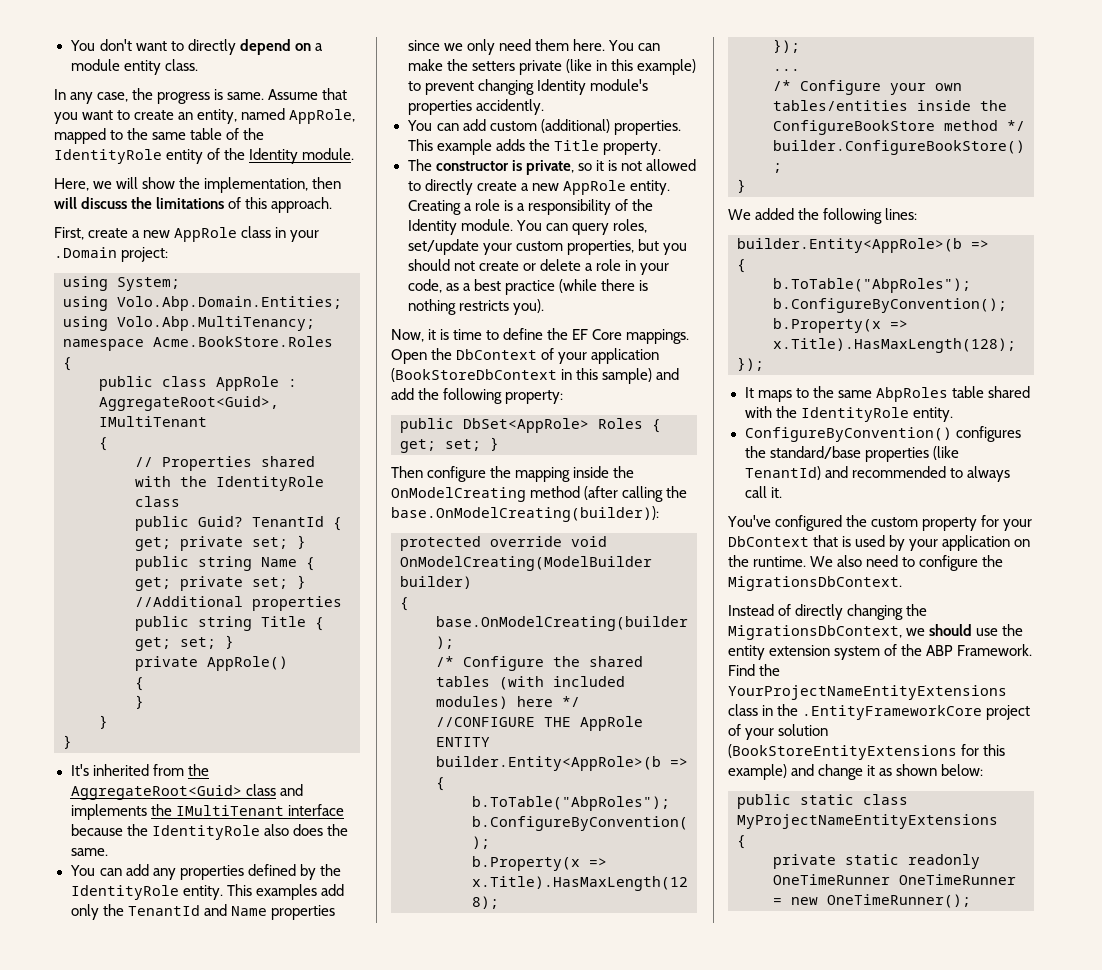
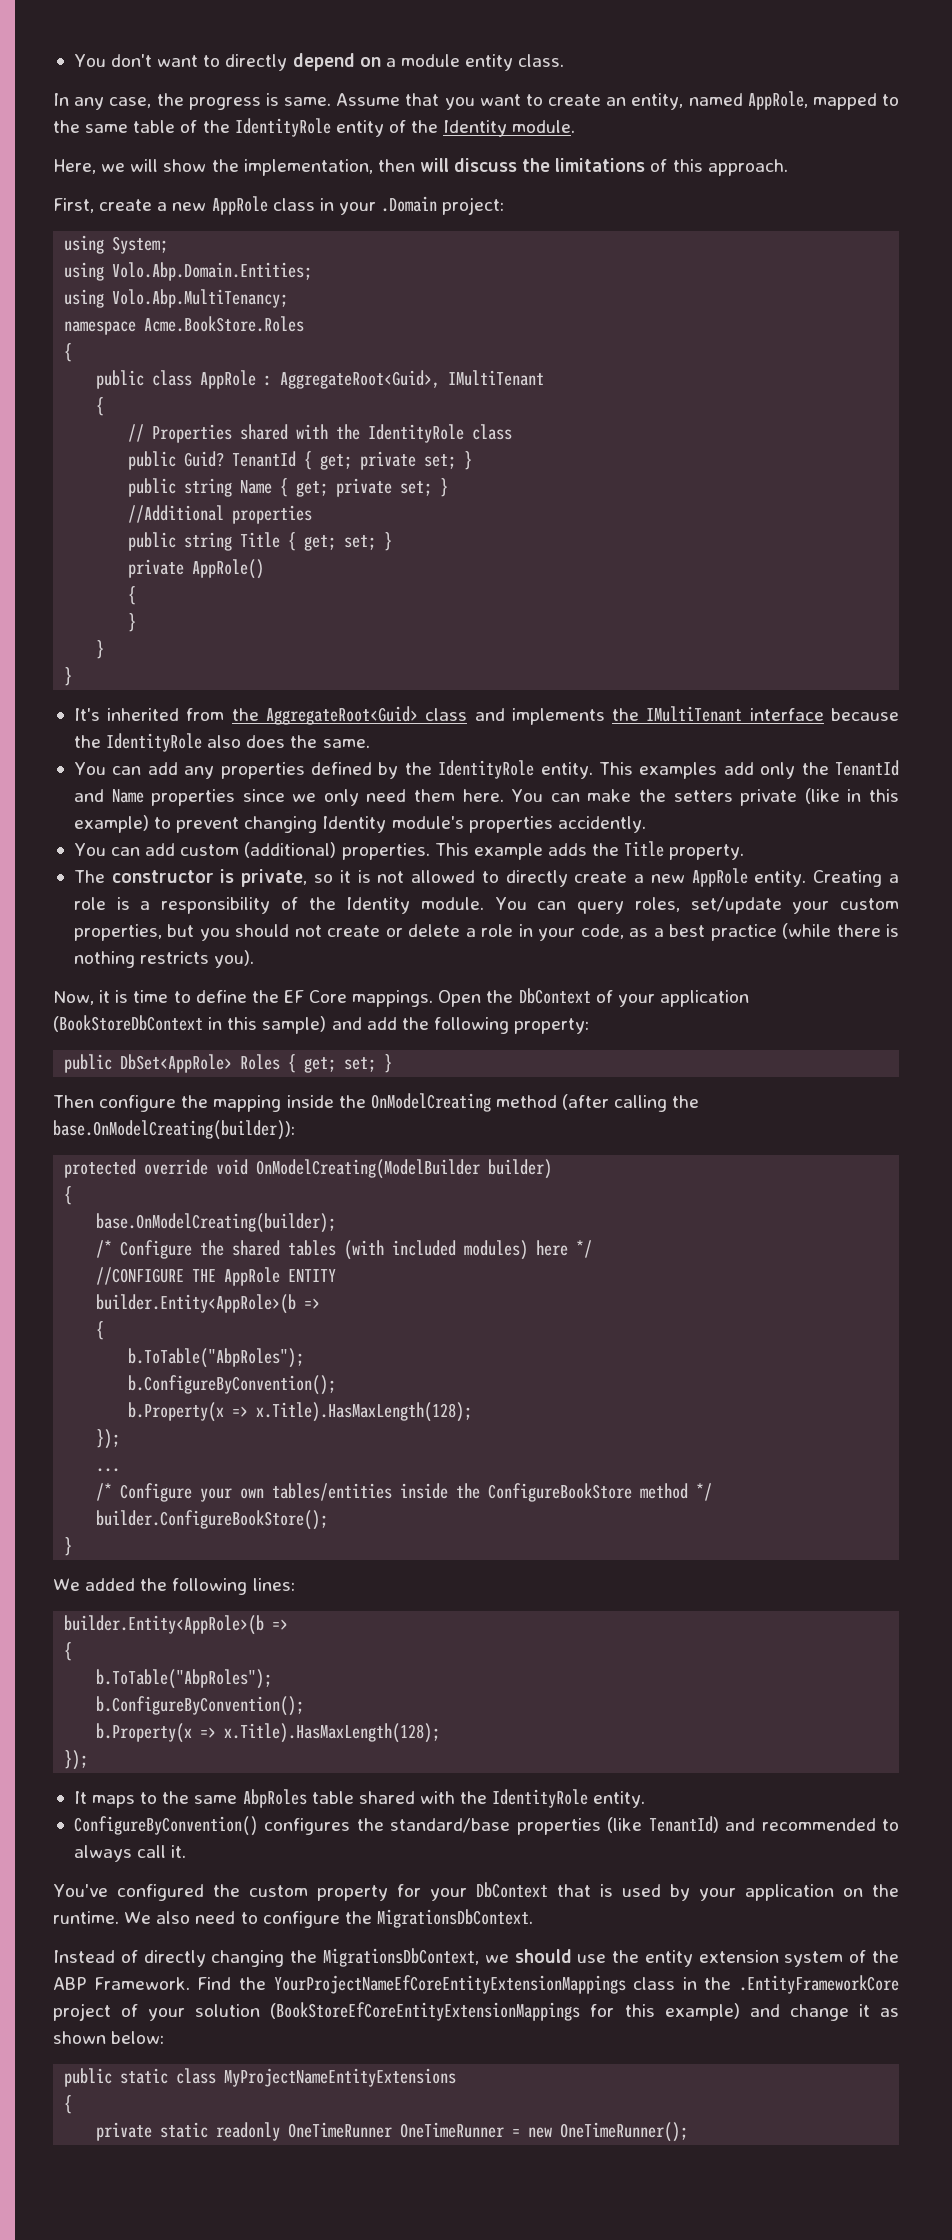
- Find the YourProjectNameEntityExtensions class in the .EntityFrameworkCore project of your solution (BookStoreEntityExtensions for this example) and change it as shown below:
+ Find the YourProjectNameEfCoreEntityExtensionMappings class in the .EntityFrameworkCore project of your solution (BookStoreEfCoreEntityExtensionMappings for this example) and change it as shown below:

